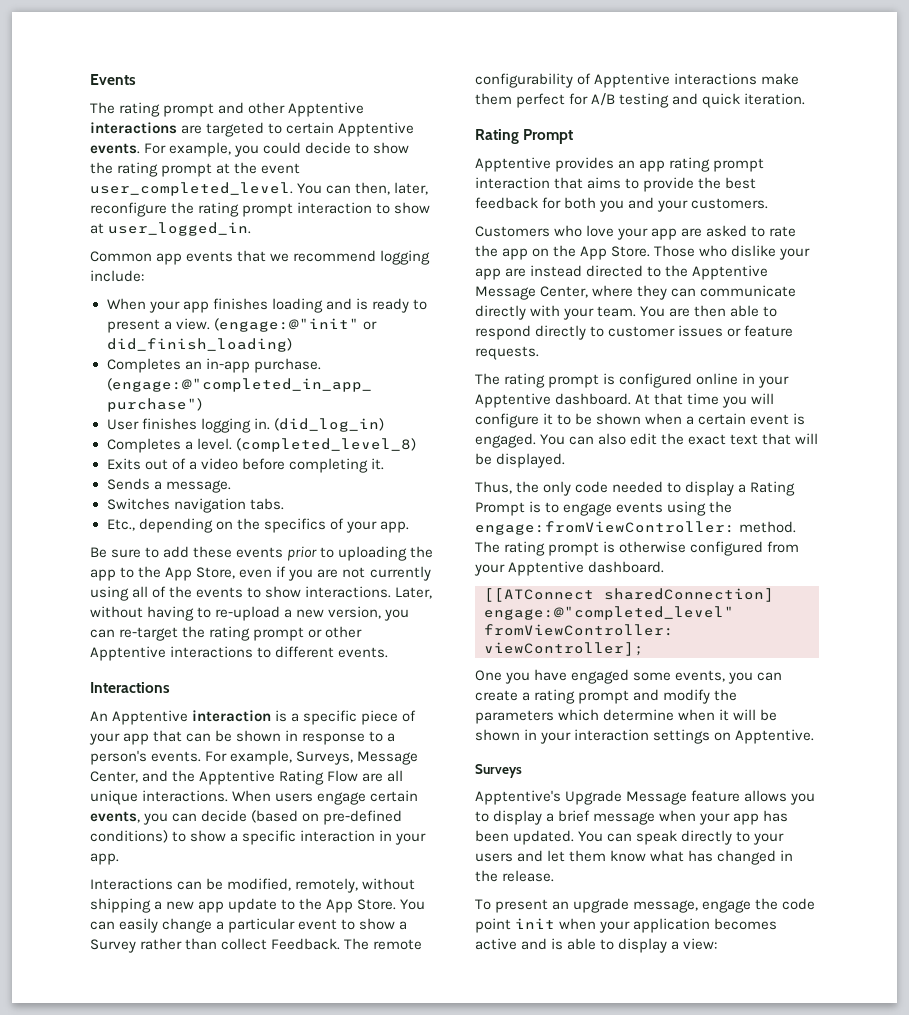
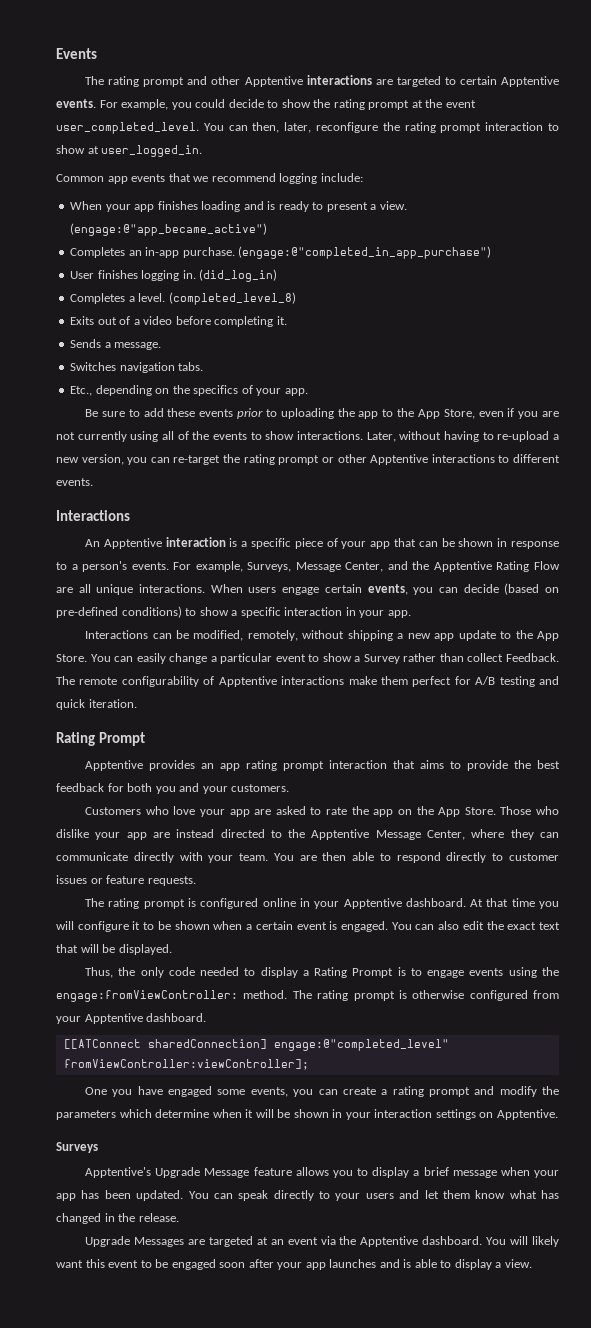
- (engage:@"init" or did_finish_loading)
+ (engage:@"app_became_active")
- To present an upgrade message, engage the code point init when your application becomes active and is able to display a view:
+ Upgrade Messages are targeted at an event via the Apptentive dashboard. You will likely want this event to be engaged soon after your app launches and is able to display a view.

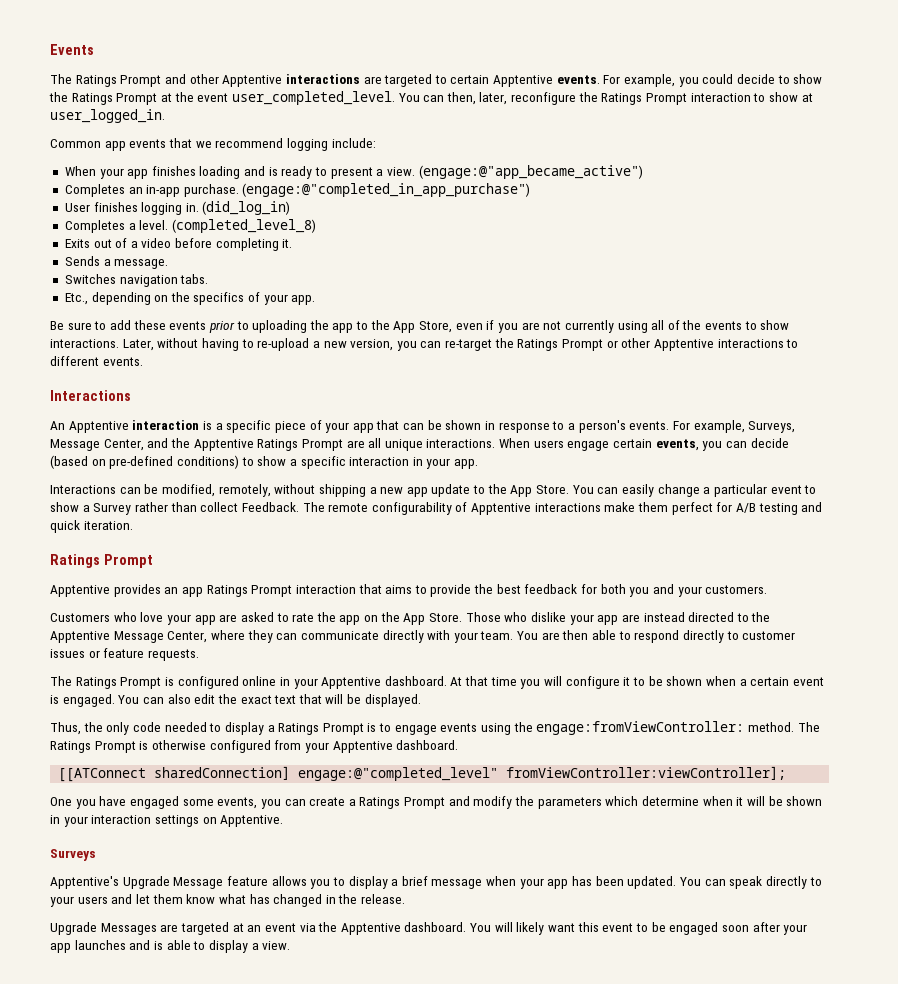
- The rating prompt and other Apptentive interactions are targeted to certain Apptentive events.
+ The Ratings Prompt and other Apptentive interactions are targeted to certain Apptentive events.
- For example, you could decide to show the rating prompt at the event user_completed_level.
+ For example, you could decide to show the Ratings Prompt at the event user_completed_level.
- You can then, later, reconfigure the rating prompt interaction to show at user_logged_in.
+ You can then, later, reconfigure the Ratings Prompt interaction to show at user_logged_in.
- Later, without having to re-upload a new version, you can re-target the rating prompt or other Apptentive interactions to different events.
+ Later, without having to re-upload a new version, you can re-target the Ratings Prompt or other Apptentive interactions to different events.
- For example, Surveys, Message Center, and the Apptentive Rating Flow are all unique interactions.
+ For example, Surveys, Message Center, and the Apptentive Ratings Prompt are all unique interactions.
  The remote configurability of Apptentive interactions make them perfect for A/B testing and quick iteration.
- Rating Prompt
+ Ratings Prompt
- Apptentive provides an app rating prompt interaction that aims to provide the best feedback for both you and your customers.
+ Apptentive provides an app Ratings Prompt interaction that aims to provide the best feedback for both you and your customers.
- The rating prompt is configured online in your Apptentive dashboard.
+ The Ratings Prompt is configured online in your Apptentive dashboard.
- Thus, the only code needed to display a Rating Prompt is to engage events using the engage:fromViewController: method.
+ Thus, the only code needed to display a Ratings Prompt is to engage events using the engage:fromViewController: method.
- The rating prompt is otherwise configured from your Apptentive dashboard.
+ The Ratings Prompt is otherwise configured from your Apptentive dashboard.
- One you have engaged some events, you can create a rating prompt and modify the parameters which determine when it will be shown in your interaction settings on Apptentive.
+ One you have engaged some events, you can create a Ratings Prompt and modify the parameters which determine when it will be shown in your interaction settings on Apptentive.

